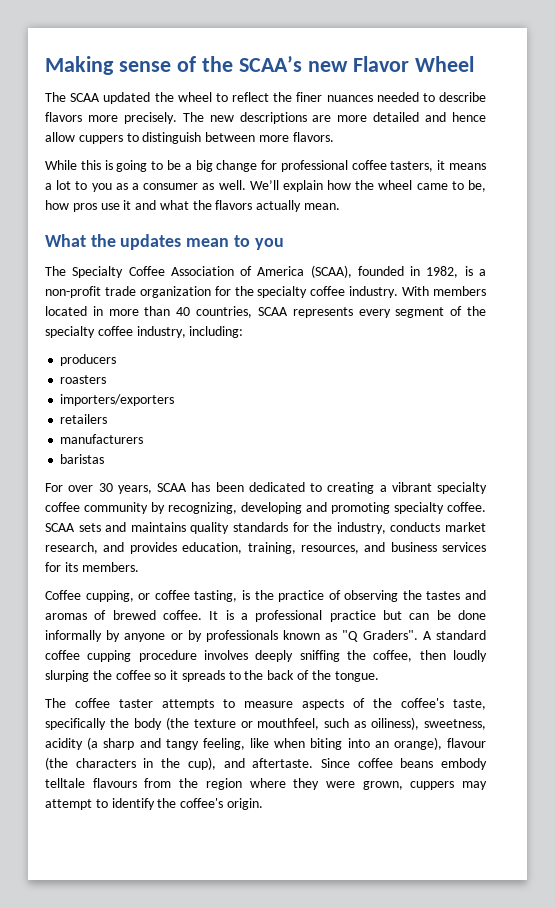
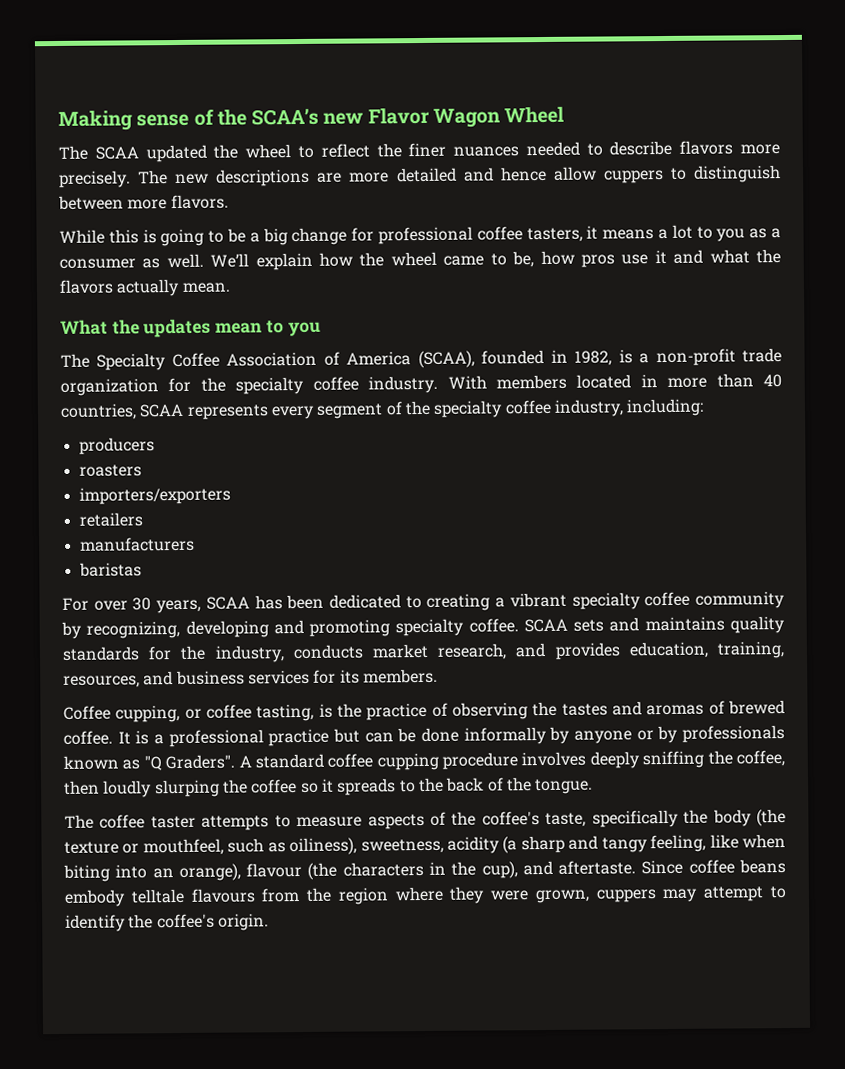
- Making sense of the SCAA’s new Flavor Wheel
+ Making sense of the SCAA’s new Flavor Wagon Wheel

